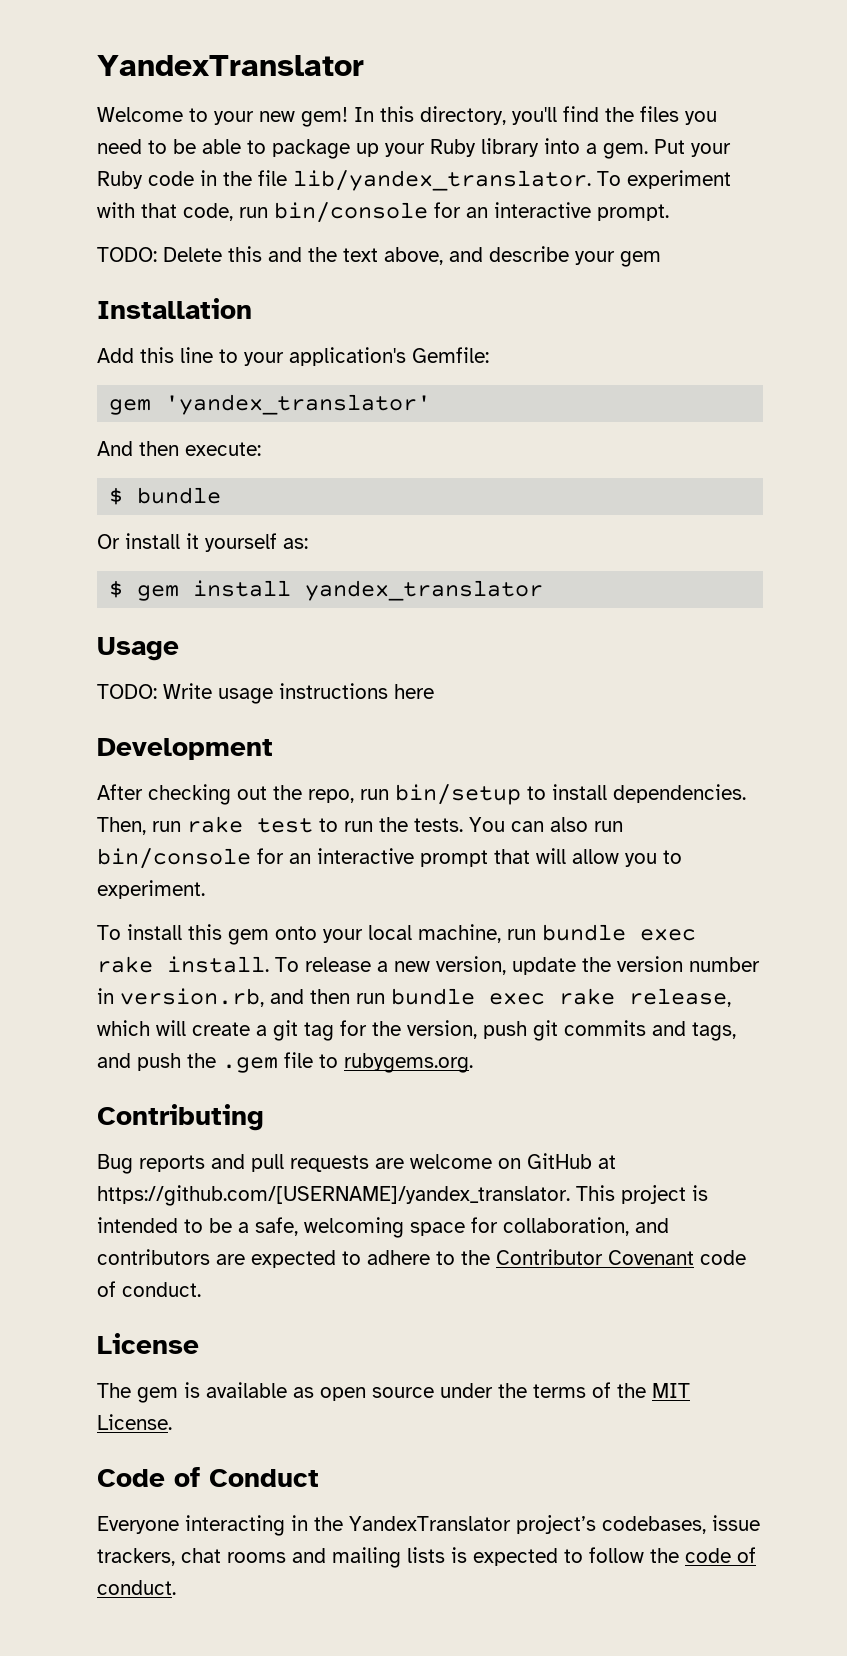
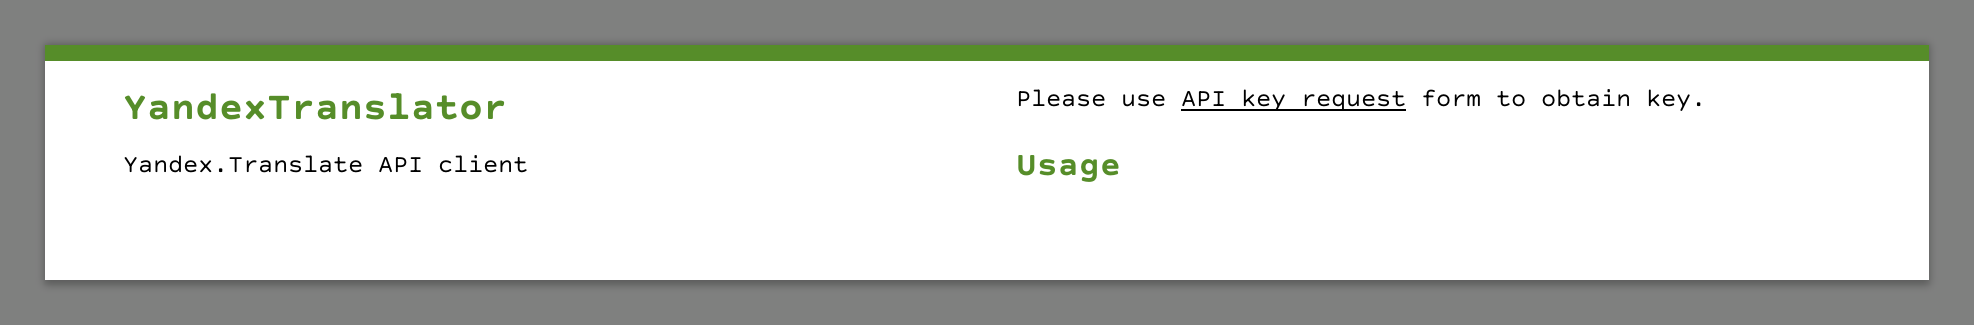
- Welcome to your new gem! In this directory, you'll find the files you need to be able to package up your Ruby library into a gem. Put your Ruby code in the file lib/yandex_translator. To experiment with that code, run bin/console for an interactive prompt.
- TODO: Delete this and the text above, and describe your gem
- Installation
- Add this line to your application's Gemfile:
- gem 'yandex_translator'
- And then execute:
- $ bundle
- Or install it yourself as:
- $ gem install yandex_translator
+ Yandex.Translate API client
+ Please use API key request form to obtain key.
  Usage
- TODO: Write usage instructions here
- Development
- After checking out the repo, run bin/setup to install dependencies. Then, run rake test to run the tests. You can also run bin/console for an interactive prompt that will allow you to experiment.
- To install this gem onto your local machine, run bundle exec rake install. To release a new version, update the version number in version.rb, and then run bundle exec rake release, which will create a git tag for the version, push git commits and tags, and push the .gem file to rubygems.org.
- Contributing
- Bug reports and pull requests are welcome on GitHub at https://github.com/[USERNAME]/yandex_translator. This project is intended to be a safe, welcoming space for collaboration, and contributors are expected to adhere to the Contributor Covenant code of conduct.
- License
- The gem is available as open source under the terms of the MIT License.
- Code of Conduct
- Everyone interacting in the YandexTranslator project’s codebases, issue trackers, chat rooms and mailing lists is expected to follow the code of conduct.

